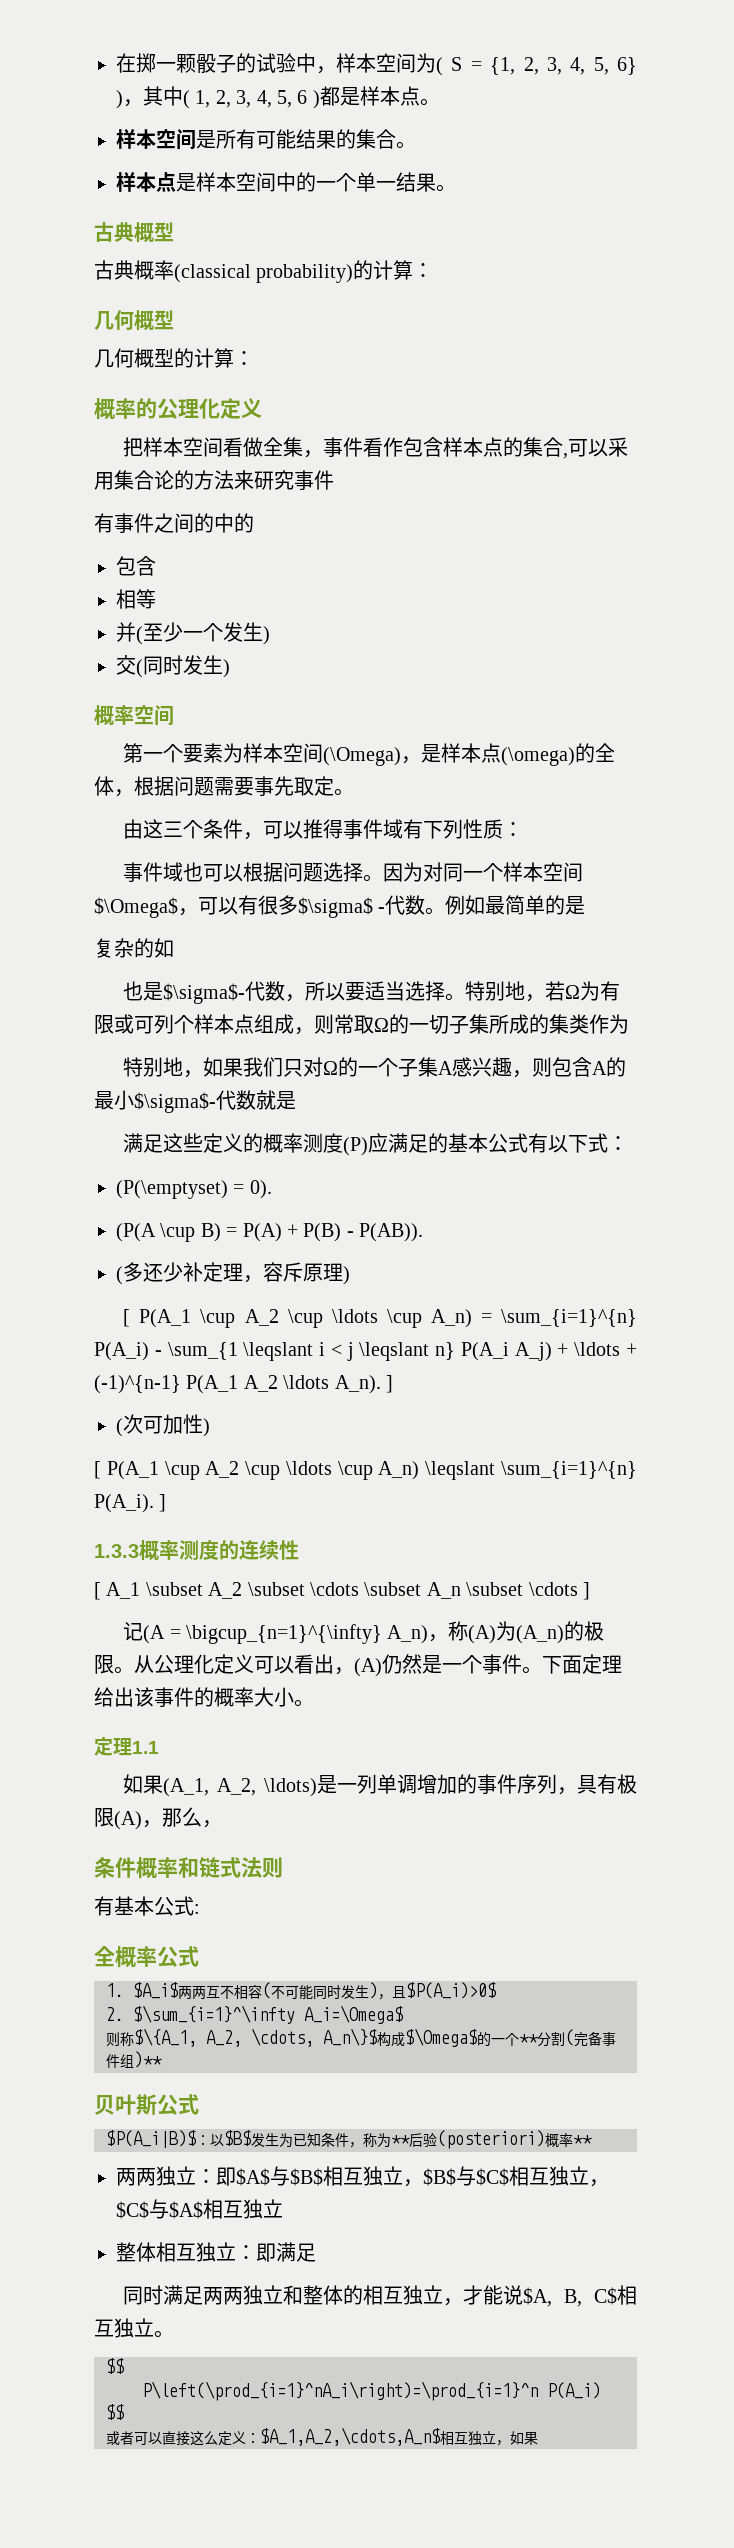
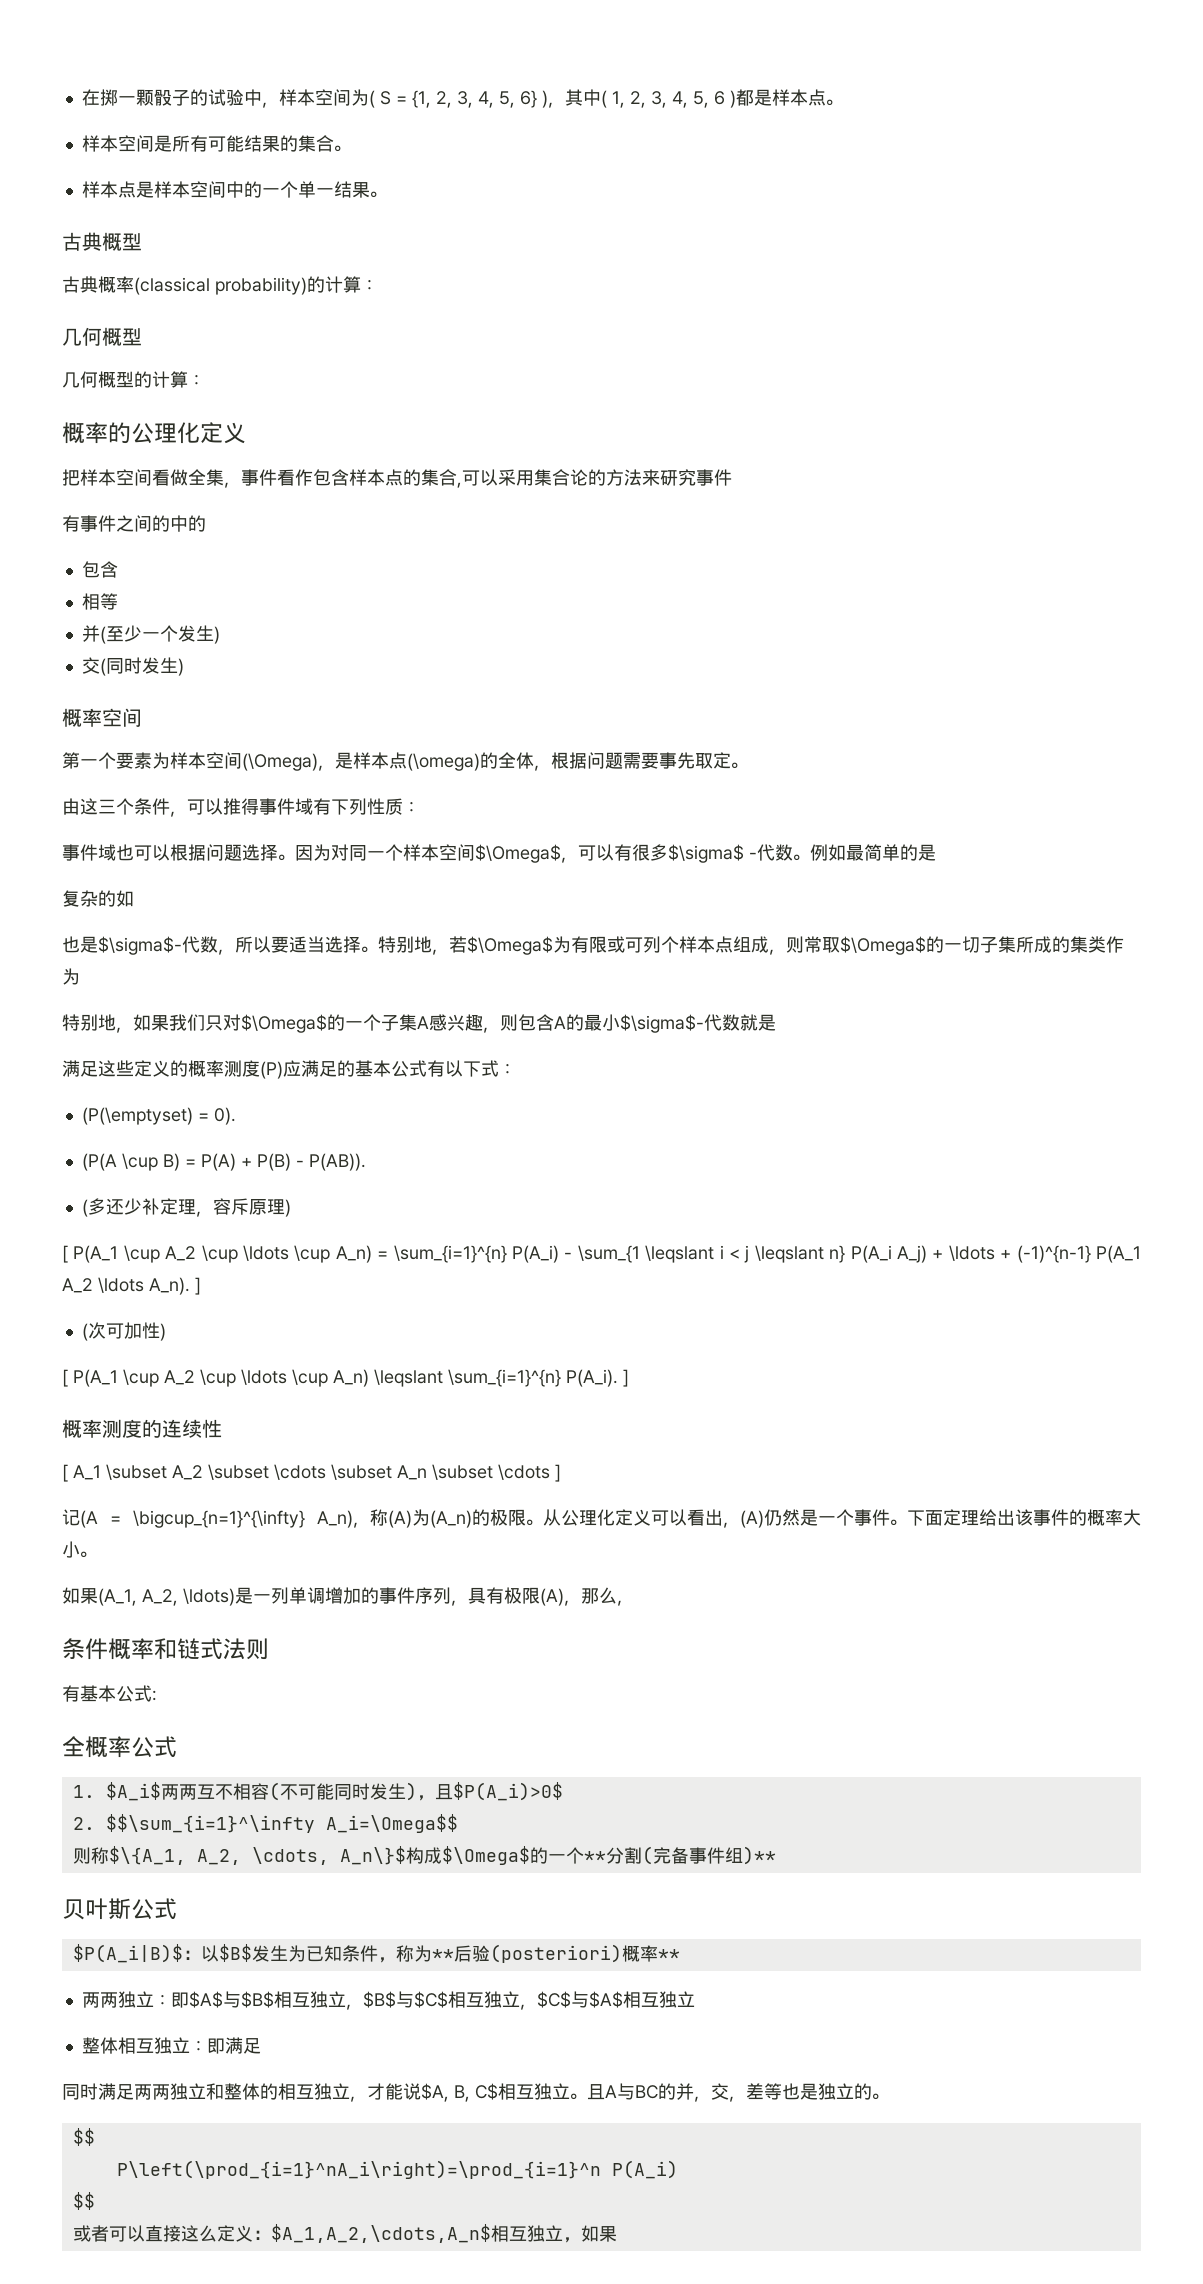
- 特别地，若Ω为有限或可列个样本点组成，则常取Ω的一切子集所成的集类作为
+ 特别地，若$\Omega$为有限或可列个样本点组成，则常取$\Omega$的一切子集所成的集类作为
- 特别地，如果我们只对Ω的一个子集A感兴趣，则包含A的最小$\sigma$-代数就是
+ 特别地，如果我们只对$\Omega$的一个子集A感兴趣，则包含A的最小$\sigma$-代数就是
- 1.3.3概率测度的连续性
+ 概率测度的连续性
- 定理1.1
- 2. $\sum_{i=1}^\infty A_i=\Omega$
+ 2. $$\sum_{i=1}^\infty A_i=\Omega$$
+ 且A与BC的并，交，差等也是独立的。

